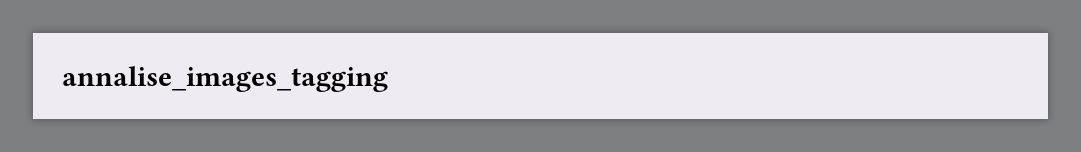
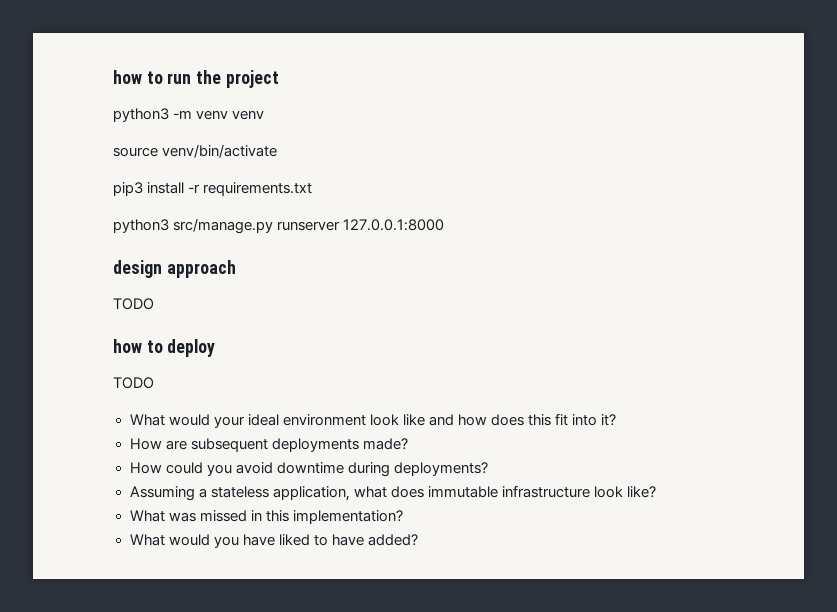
- annalise_images_tagging
+ how to run the project
+ python3 -m venv venv
+ source venv/bin/activate
+ pip3 install -r requirements.txt
+ python3 src/manage.py runserver 127.0.0.1:8000
+ design approach
+ TODO
+ how to deploy
+ TODO
+ What would your ideal environment look like and how does this fit into it?
+ How are subsequent deployments made?
+ How could you avoid downtime during deployments?
+ Assuming a stateless application, what does immutable infrastructure look like?
+ What was missed in this implementation?
+ What would you have liked to have added?

